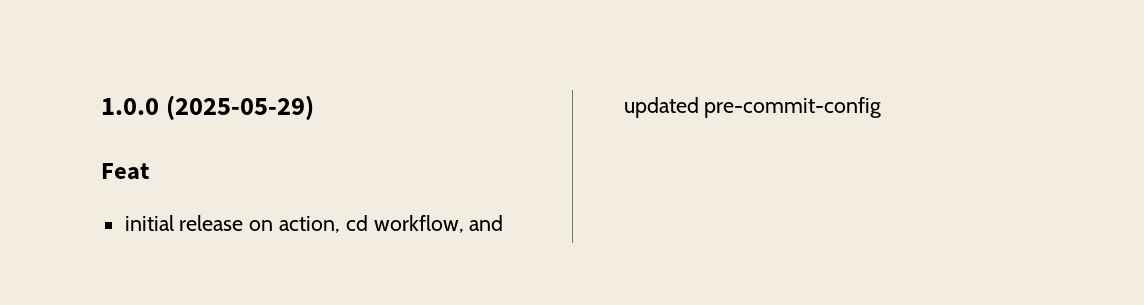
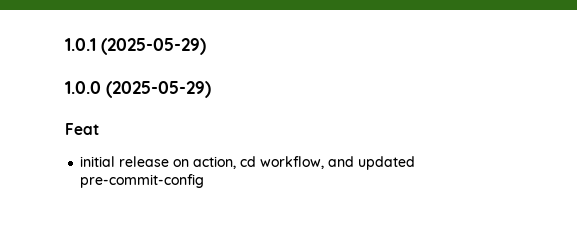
+ 1.0.1 (2025-05-29)

